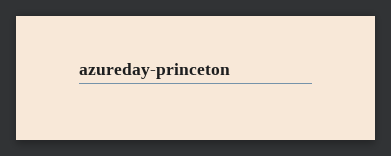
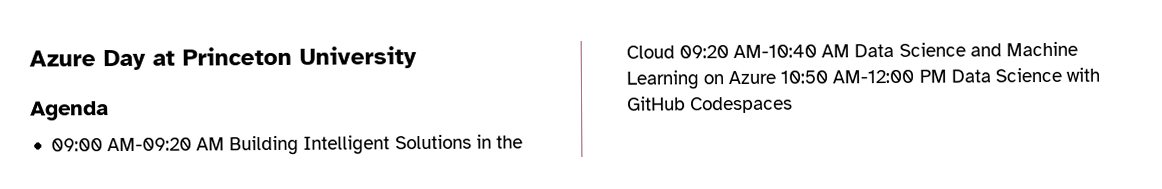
- azureday-princeton
+ Azure Day at Princeton University
+ Agenda
+ 09:00 AM-09:20 AM Building Intelligent Solutions in the Cloud 09:20 AM-10:40 AM Data Science and Machine Learning on Azure 10:50 AM-12:00 PM Data Science with GitHub Codespaces

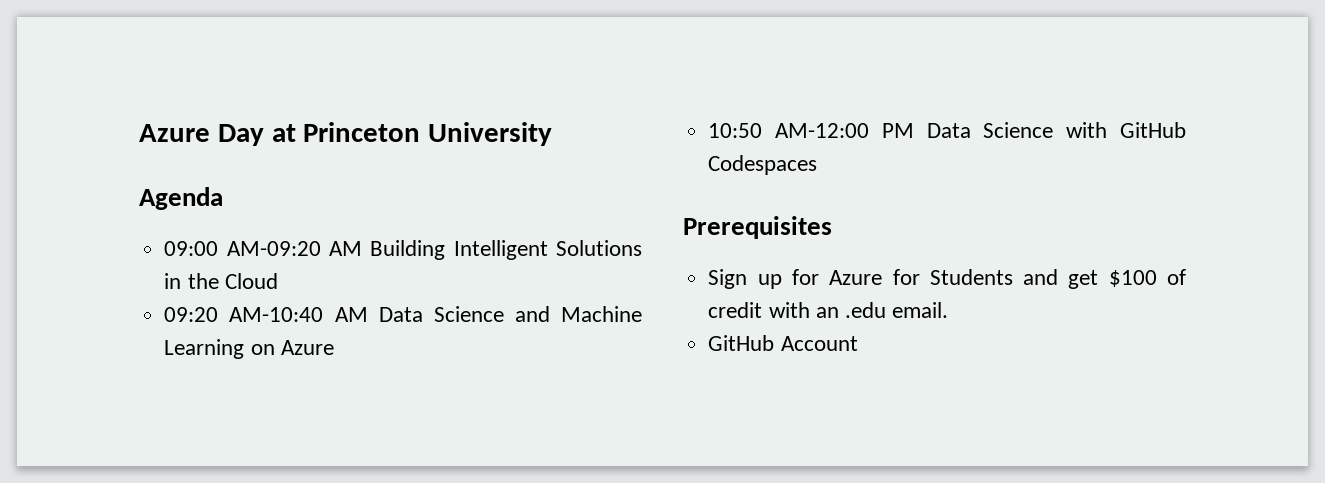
- 09:00 AM-09:20 AM Building Intelligent Solutions in the Cloud 09:20 AM-10:40 AM Data Science and Machine Learning on Azure 10:50 AM-12:00 PM Data Science with GitHub Codespaces
+ 09:00 AM-09:20 AM Building Intelligent Solutions in the Cloud
+ 09:20 AM-10:40 AM Data Science and Machine Learning on Azure
+ 10:50 AM-12:00 PM Data Science with GitHub Codespaces
+ Prerequisites
+ Sign up for Azure for Students and get $100 of credit with an .edu email.
+ GitHub Account

